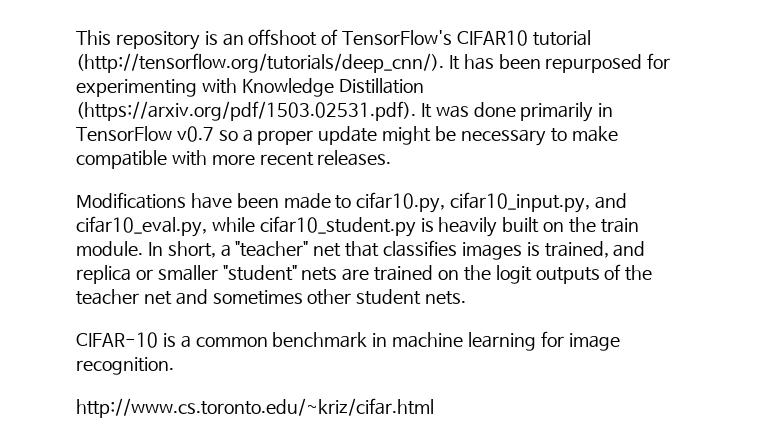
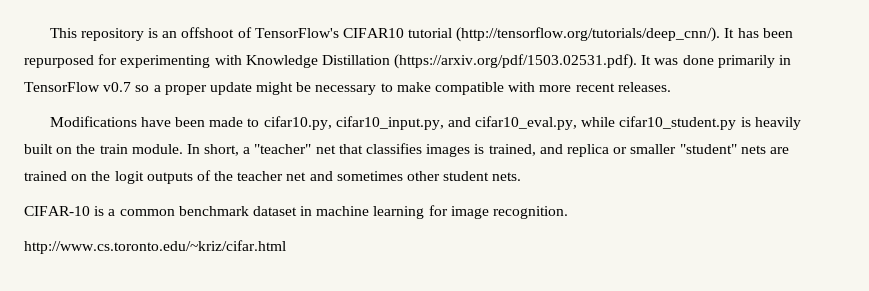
- CIFAR-10 is a common benchmark in machine learning for image recognition.
+ CIFAR-10 is a common benchmark dataset in machine learning for image recognition.

